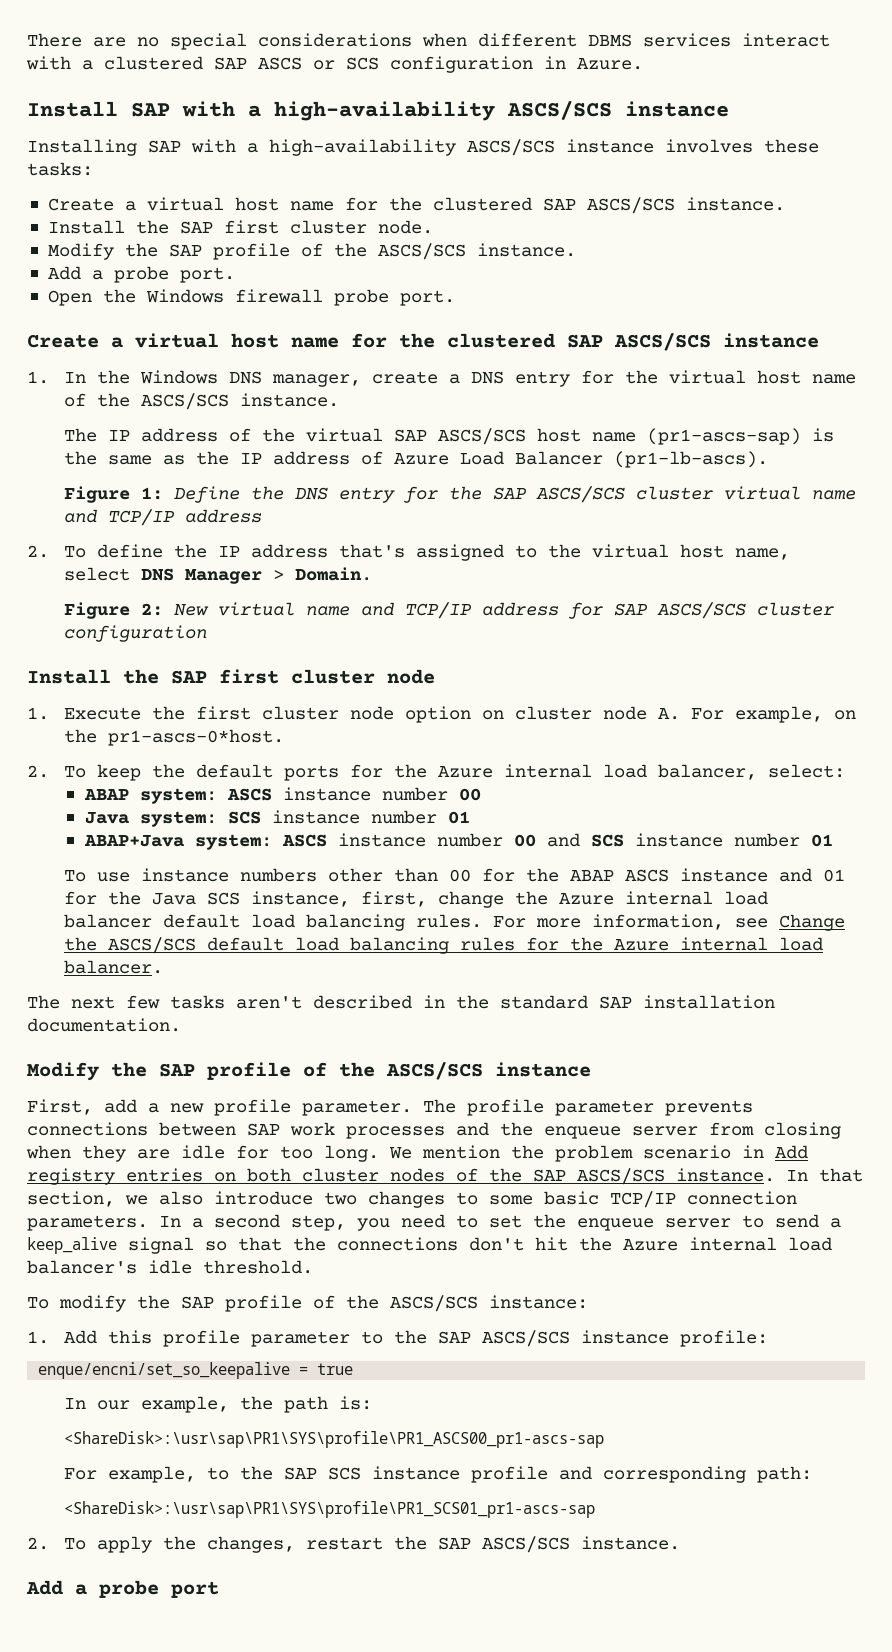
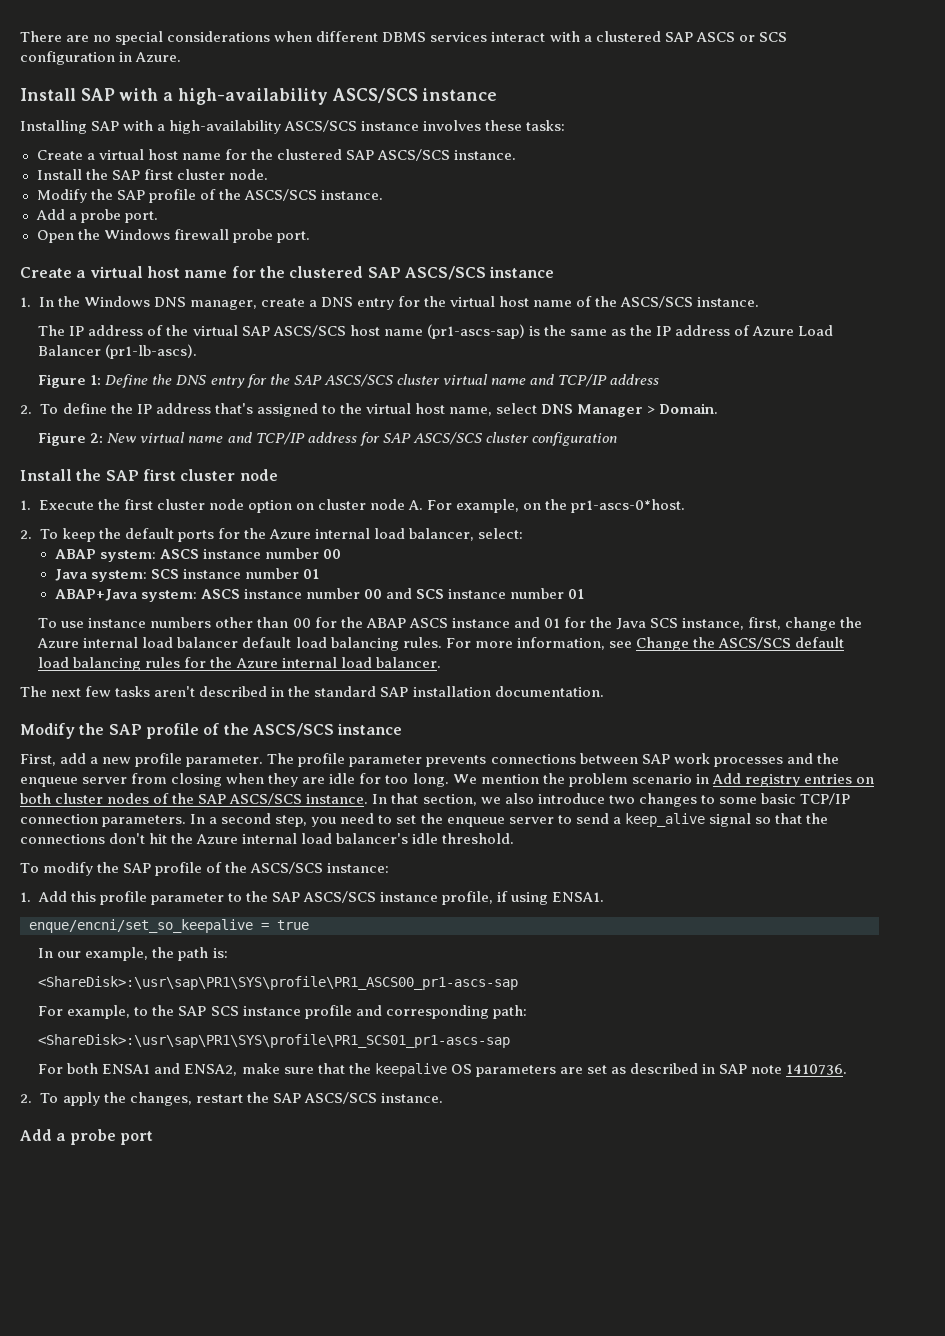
- 1. Add this profile parameter to the SAP ASCS/SCS instance profile:
+ 1. Add this profile parameter to the SAP ASCS/SCS instance profile, if using ENSA1.
+ For both ENSA1 and ENSA2, make sure that the keepalive OS parameters are set as described in SAP note 1410736.

